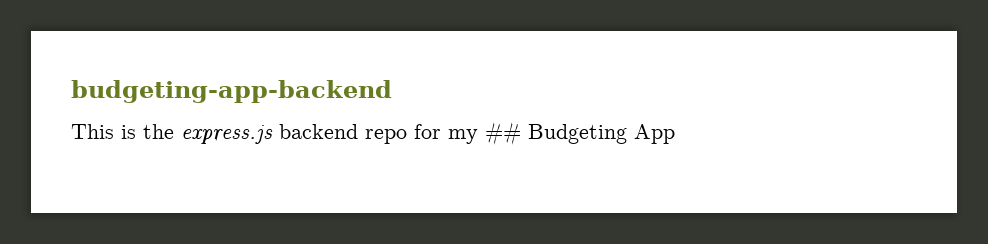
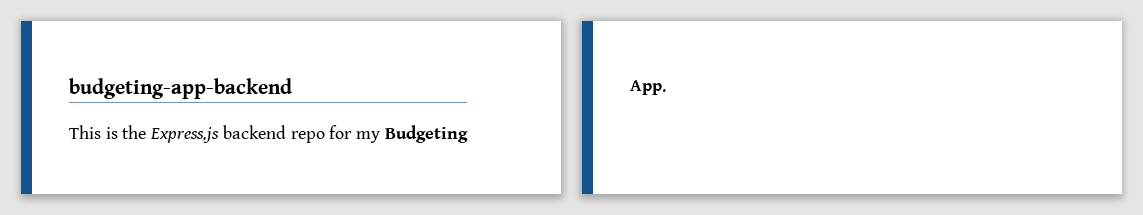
- This is the express.js backend repo for my ## Budgeting App
+ This is the Express.js backend repo for my Budgeting App.

